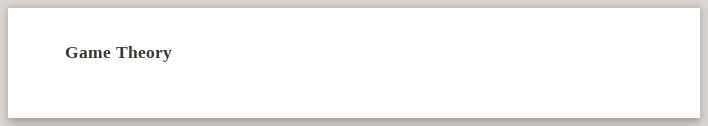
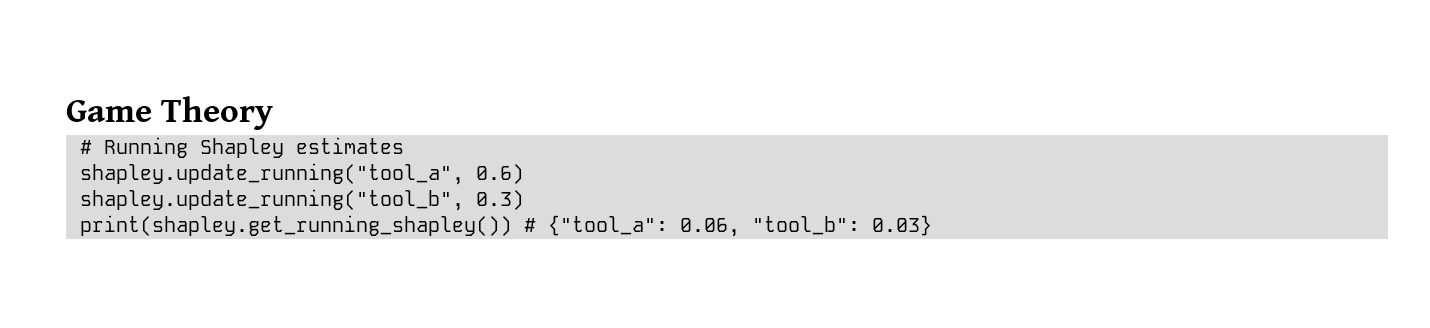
+ # Running Shapley estimates
+ shapley.update_running("tool_a", 0.6)
+ shapley.update_running("tool_b", 0.3)
+ print(shapley.get_running_shapley()) # {"tool_a": 0.06, "tool_b": 0.03}

